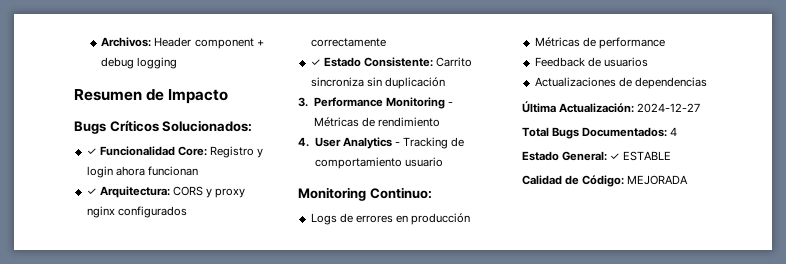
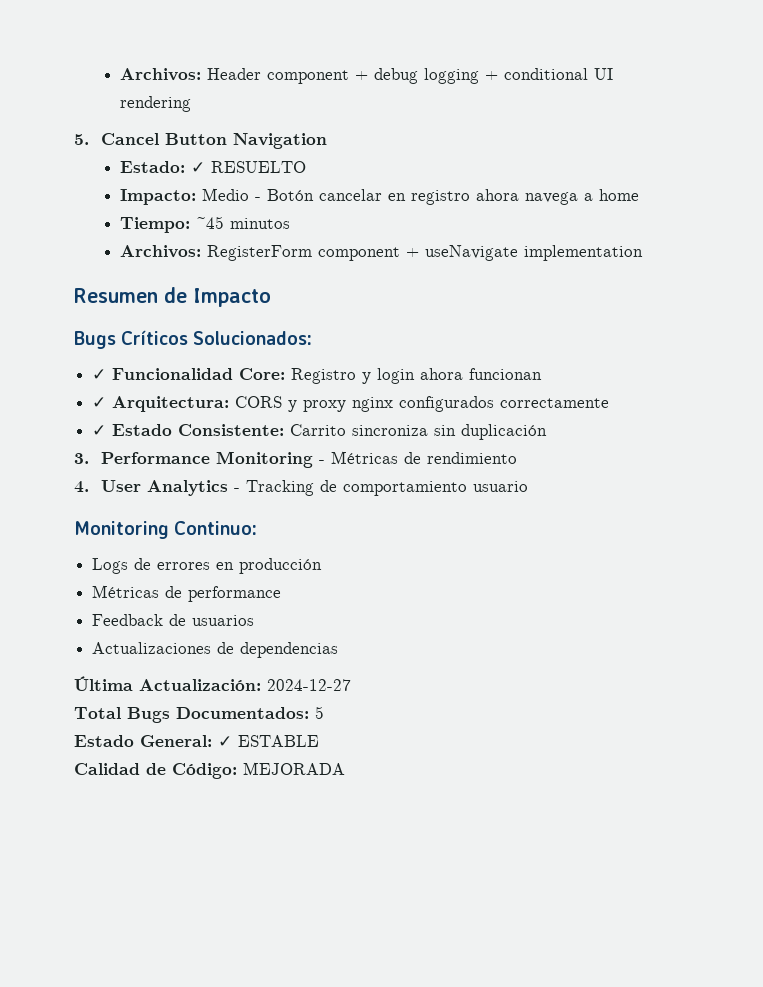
- Archivos: Header component + debug logging
+ Archivos: Header component + debug logging + conditional UI rendering
+ 5. Cancel Button Navigation
+ Estado: ✓ RESUELTO
+ Impacto: Medio - Botón cancelar en registro ahora navega a home
+ Tiempo: ~45 minutos
+ Archivos: RegisterForm component + useNavigate implementation
- Total Bugs Documentados: 4
+ Total Bugs Documentados: 5

